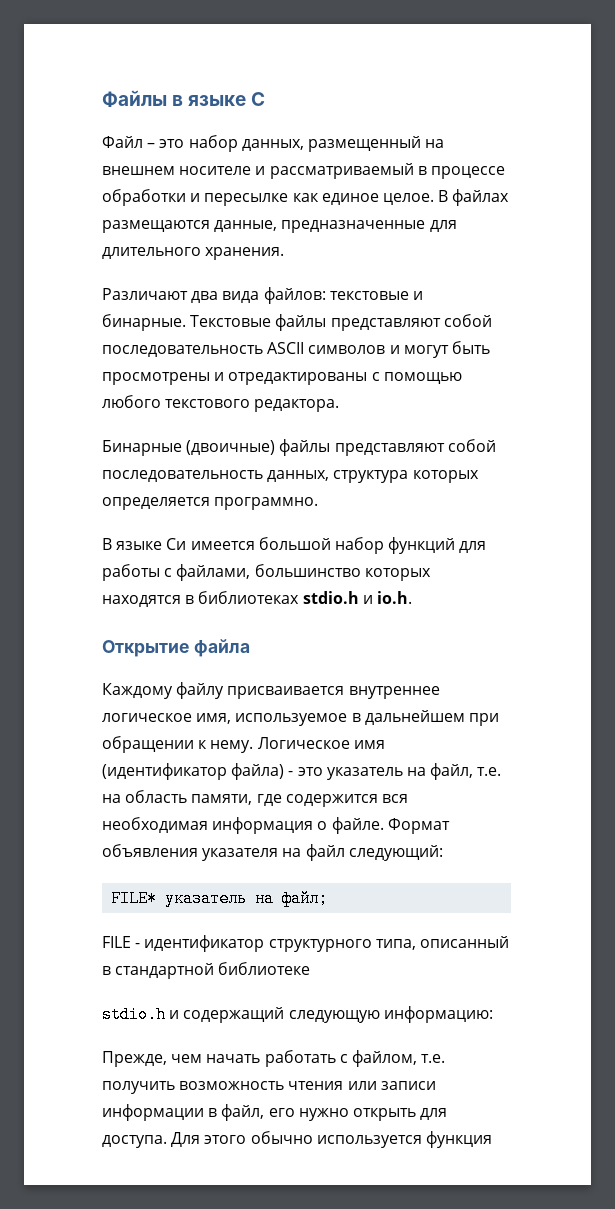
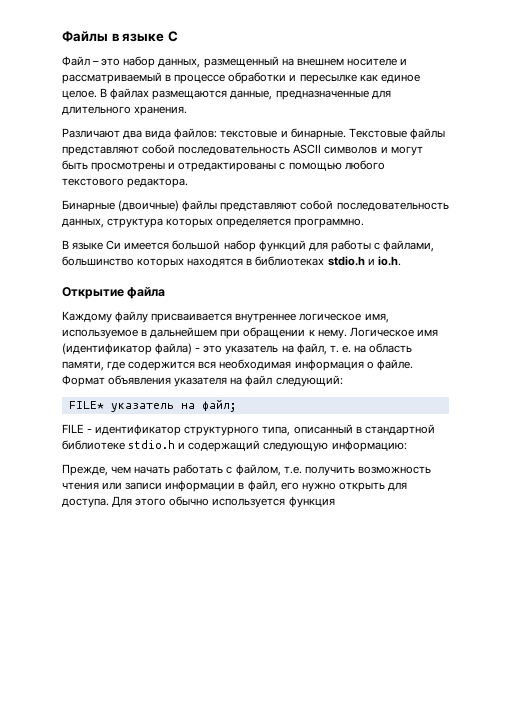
- Логическое имя (идентификатор файла) - это указатель на файл, т.е. на область памяти, где содержится вся необходимая информация о файле.
+ Логическое имя (идентификатор файла) - это указатель на файл, т. е. на область памяти, где содержится вся необходимая информация о файле.
- FILE - идентификатор структурного типа, описанный в стандартной библиотеке
- stdio.h и содержащий следующую информацию:
+ FILE - идентификатор структурного типа, описанный в стандартной библиотеке stdio.h и содержащий следующую информацию:

